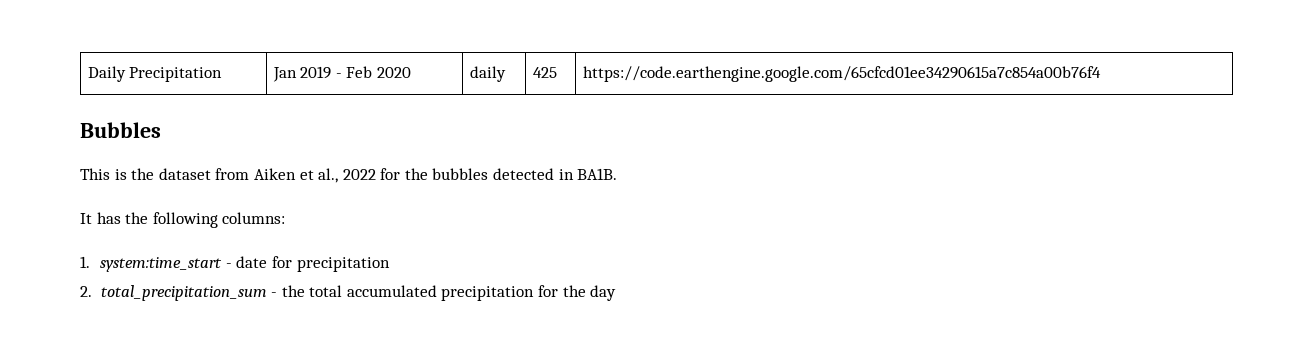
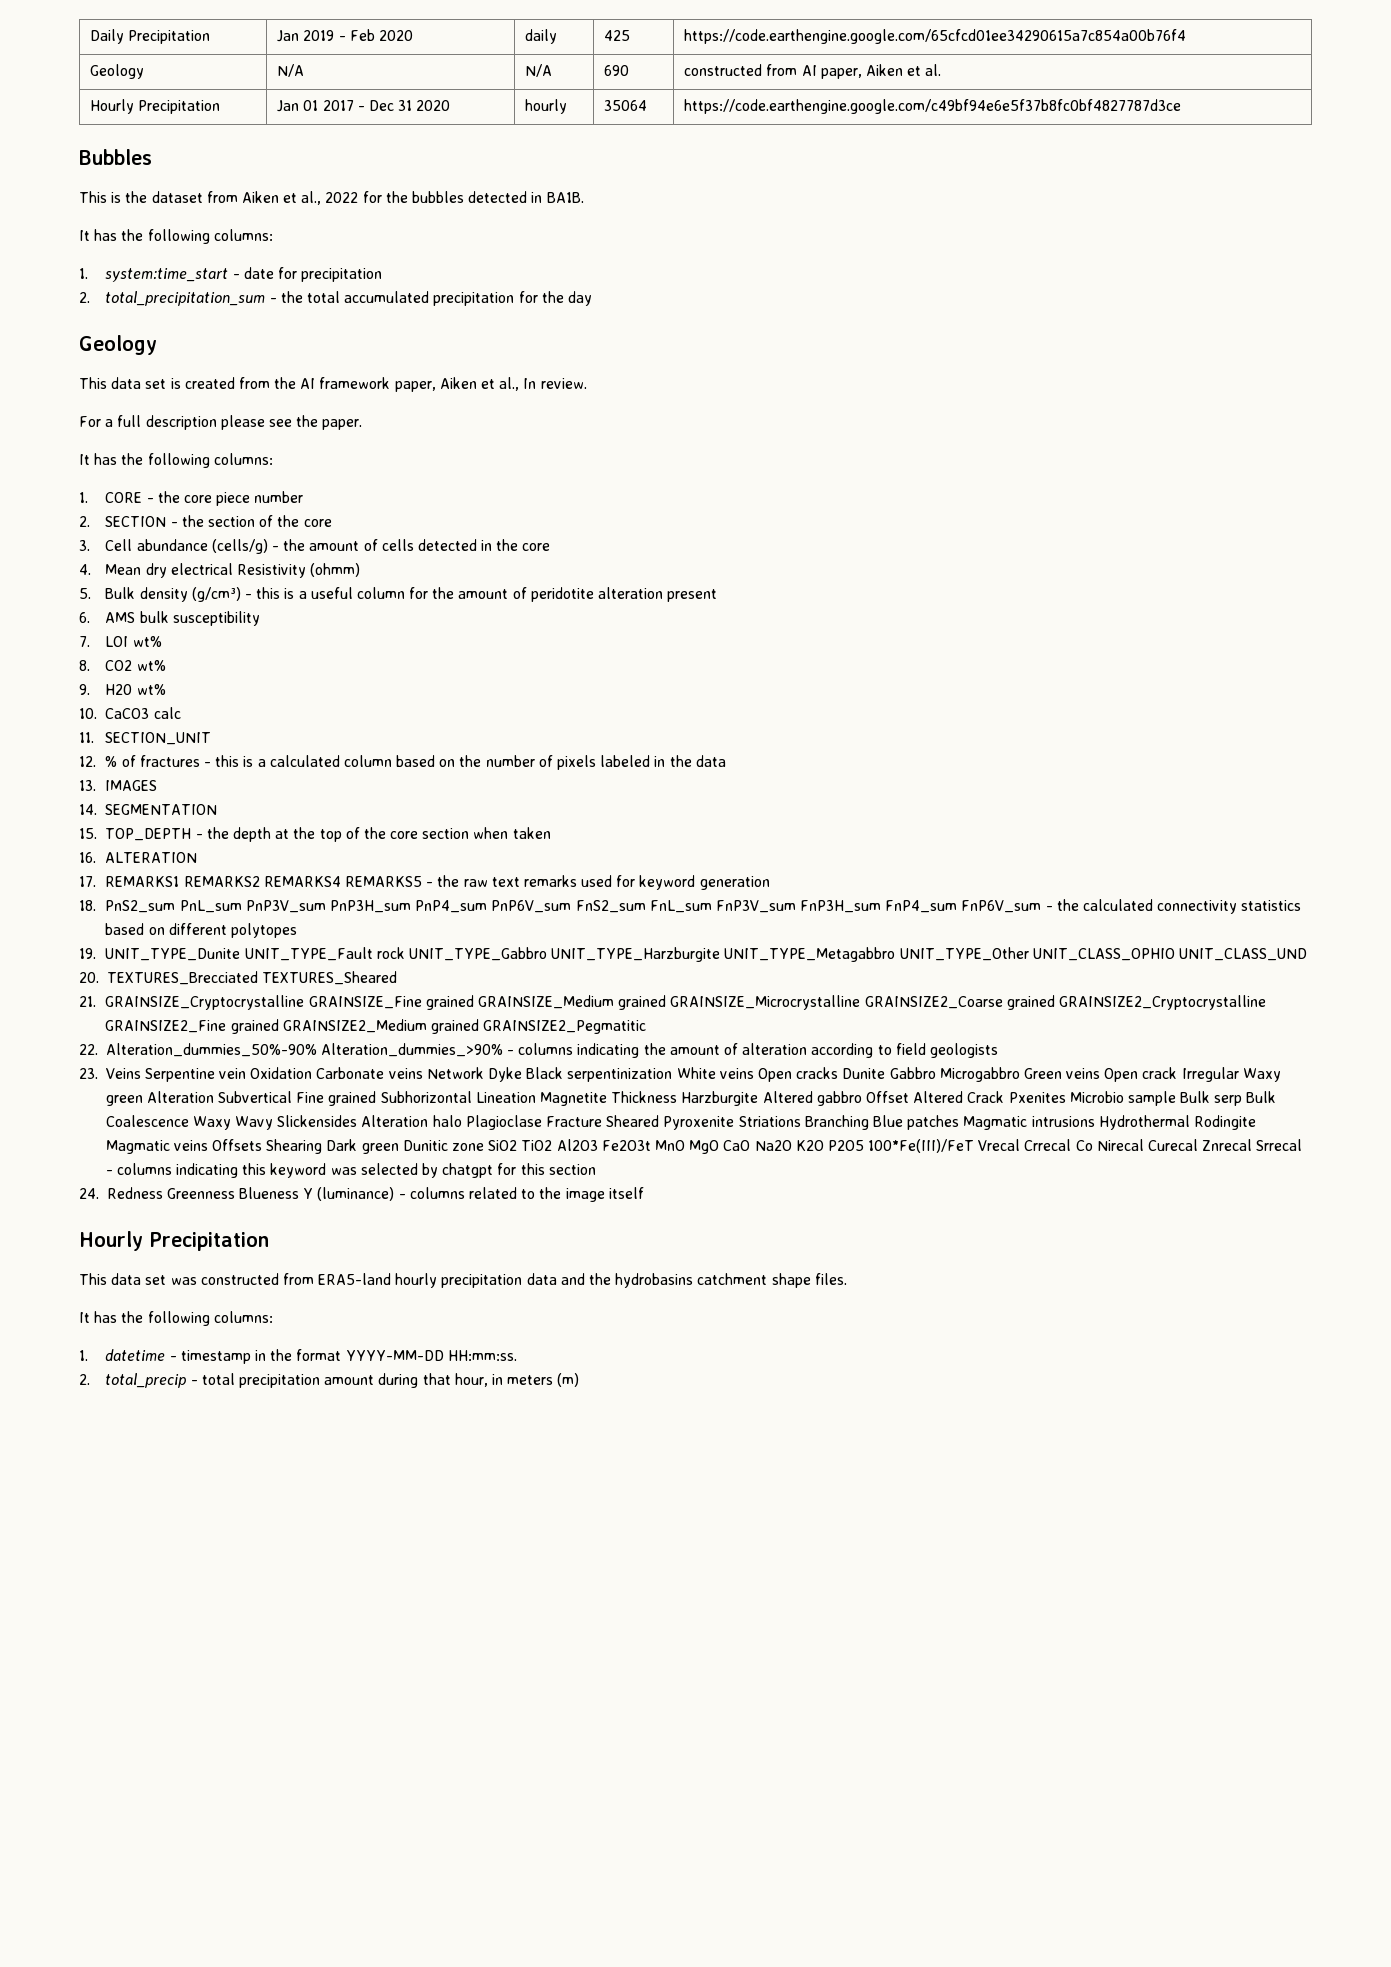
+ Geology | N/A | N/A | 690 | constructed from AI paper, Aiken et al.
+ Hourly Precipitation | Jan 01 2017 - Dec 31 2020 | hourly | 35064 | https://code.earthengine.google.com/c49bf94e6e5f37b8fc0bf4827787d3ce
  2. total_precipitation_sum - the total accumulated precipitation for the day
+ Geology
+ This data set is created from the AI framework paper, Aiken et al., In review.
+ For a full description please see the paper.
+ It has the following columns:
+ 1. CORE - the core piece number
+ 2. SECTION - the section of the core
+ 3. Cell abundance (cells/g) - the amount of cells detected in the core
+ 4. Mean dry electrical Resistivity (ohmm)
+ 5. Bulk density (g/cm³) - this is a useful column for the amount of peridotite alteration present
+ 6. AMS bulk susceptibility
+ 7. LOI wt%
+ 8. CO2 wt%
+ 9. H20 wt%
+ 10. CaCO3 calc
+ 11. SECTION_UNIT
+ 12. % of fractures - this is a calculated column based on the number of pixels labeled in the data
+ 13. IMAGES
+ 14. SEGMENTATION
+ 15. TOP_DEPTH - the depth at the top of the core section when taken
+ 16. ALTERATION
+ 17. REMARKS1 REMARKS2 REMARKS4 REMARKS5 - the raw text remarks used for keyword generation
+ 18. PnS2_sum PnL_sum PnP3V_sum PnP3H_sum PnP4_sum PnP6V_sum FnS2_sum FnL_sum FnP3V_sum FnP3H_sum FnP4_sum FnP6V_sum - the calculated connectivity statistics based on different polytopes
+ 19. UNIT_TYPE_Dunite UNIT_TYPE_Fault rock UNIT_TYPE_Gabbro UNIT_TYPE_Harzburgite UNIT_TYPE_Metagabbro UNIT_TYPE_Other UNIT_CLASS_OPHIO UNIT_CLASS_UND
+ 20. TEXTURES_Brecciated TEXTURES_Sheared
+ 21. GRAINSIZE_Cryptocrystalline GRAINSIZE_Fine grained GRAINSIZE_Medium grained GRAINSIZE_Microcrystalline GRAINSIZE2_Coarse grained GRAINSIZE2_Cryptocrystalline GRAINSIZE2_Fine grained GRAINSIZE2_Medium grained GRAINSIZE2_Pegmatitic
+ 22. Alteration_dummies_50%-90% Alteration_dummies_>90% - columns indicating the amount of alteration according to field geologists
+ 23. Veins Serpentine vein Oxidation Carbonate veins Network Dyke Black serpentinization White veins Open cracks Dunite Gabbro Microgabbro Green veins Open crack Irregular Waxy green Alteration Subvertical Fine grained Subhorizontal Lineation Magnetite Thickness Harzburgite Altered gabbro Offset Altered Crack Pxenites Microbio sample Bulk serp Bulk Coalescence Waxy Wavy Slickensides Alteration halo Plagioclase Fracture Sheared Pyroxenite Striations Branching Blue patches Magmatic intrusions Hydrothermal Rodingite Magmatic veins Offsets Shearing Dark green Dunitic zone SiO2 TiO2 Al2O3 Fe2O3t MnO MgO CaO Na2O K2O P2O5 100*Fe(III)/FeT Vrecal Crrecal Co Nirecal Curecal Znrecal Srrecal - columns indicating this keyword was selected by chatgpt for this section
+ 24. Redness Greenness Blueness Y (luminance) - columns related to the image itself
+ Hourly Precipitation
+ This data set was constructed from ERA5-land hourly precipitation data and the hydrobasins catchment shape files.
+ It has the following columns:
+ 1. datetime - timestamp in the format YYYY-MM-DD HH:mm:ss.
+ 2. total_precip - total precipitation amount during that hour, in meters (m)

